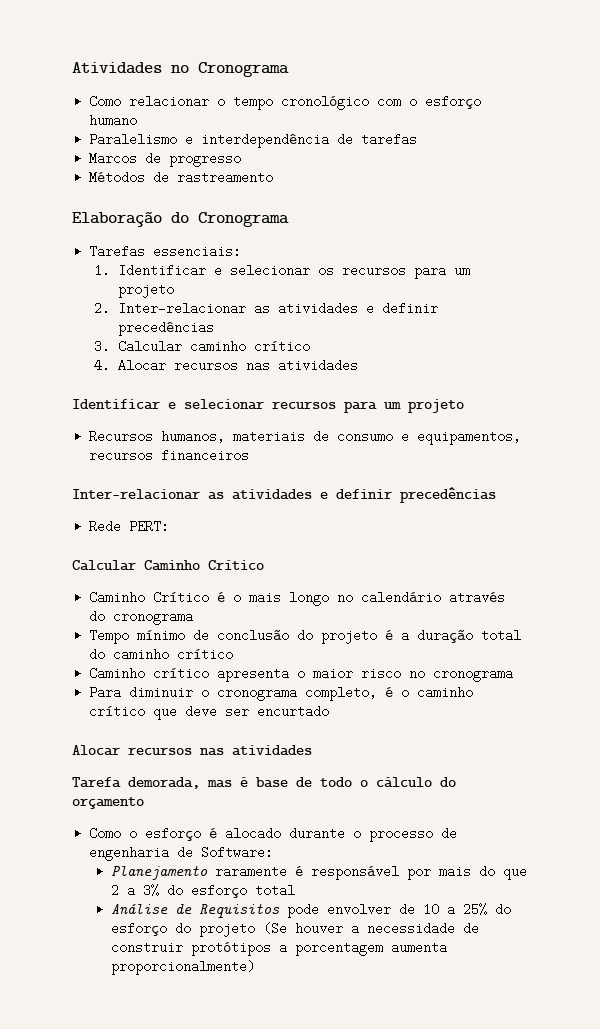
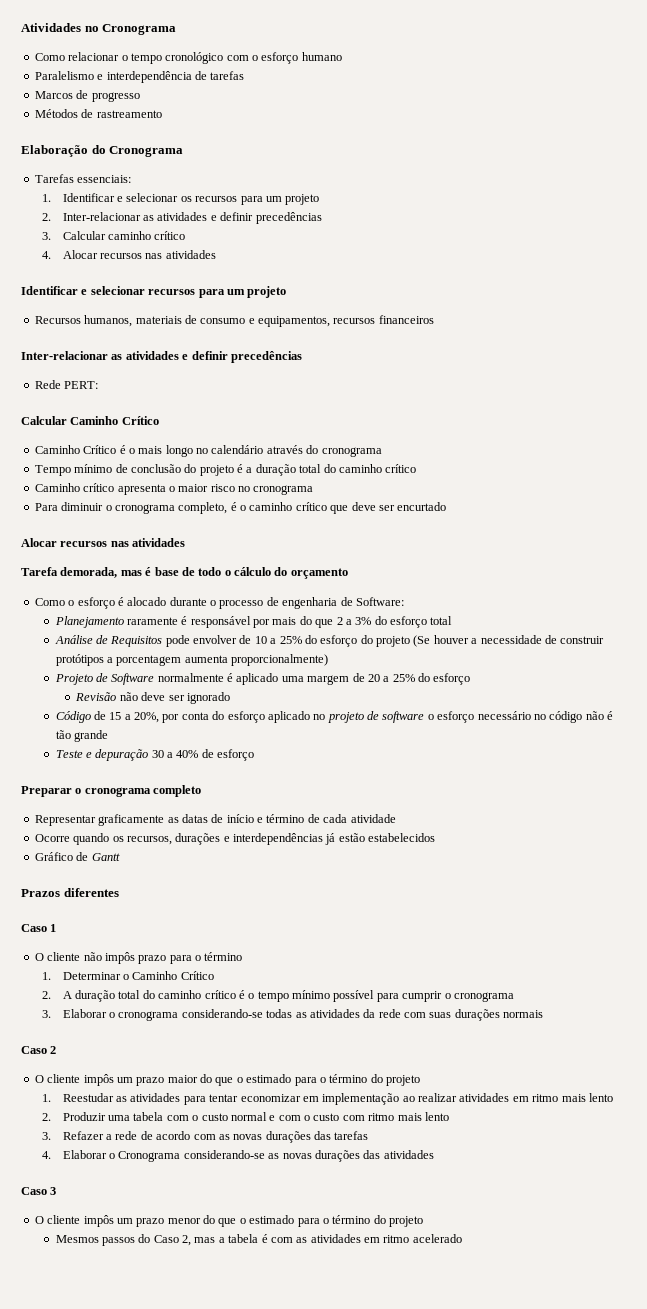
+ Projeto de Software normalmente é aplicado uma margem de 20 a 25% do esforço
+ Revisão não deve ser ignorado
+ Código de 15 a 20%, por conta do esforço aplicado no projeto de software o esforço necessário no código não é tão grande
+ Teste e depuração 30 a 40% de esforço
+ Preparar o cronograma completo
+ Representar graficamente as datas de início e término de cada atividade
+ Ocorre quando os recursos, durações e interdependências já estão estabelecidos
+ Gráfico de Gantt
+ Prazos diferentes
+ Caso 1
+ O cliente não impôs prazo para o término
+ 1. Determinar o Caminho Crítico
+ 2. A duração total do caminho crítico é o tempo mínimo possível para cumprir o cronograma
+ 3. Elaborar o cronograma considerando-se todas as atividades da rede com suas durações normais
+ Caso 2
+ O cliente impôs um prazo maior do que o estimado para o término do projeto
+ 1. Reestudar as atividades para tentar economizar em implementação ao realizar atividades em ritmo mais lento
+ 2. Produzir uma tabela com o custo normal e com o custo com ritmo mais lento
+ 3. Refazer a rede de acordo com as novas durações das tarefas
+ 4. Elaborar o Cronograma considerando-se as novas durações das atividades
+ Caso 3
+ O cliente impôs um prazo menor do que o estimado para o término do projeto
+ Mesmos passos do Caso 2, mas a tabela é com as atividades em ritmo acelerado

